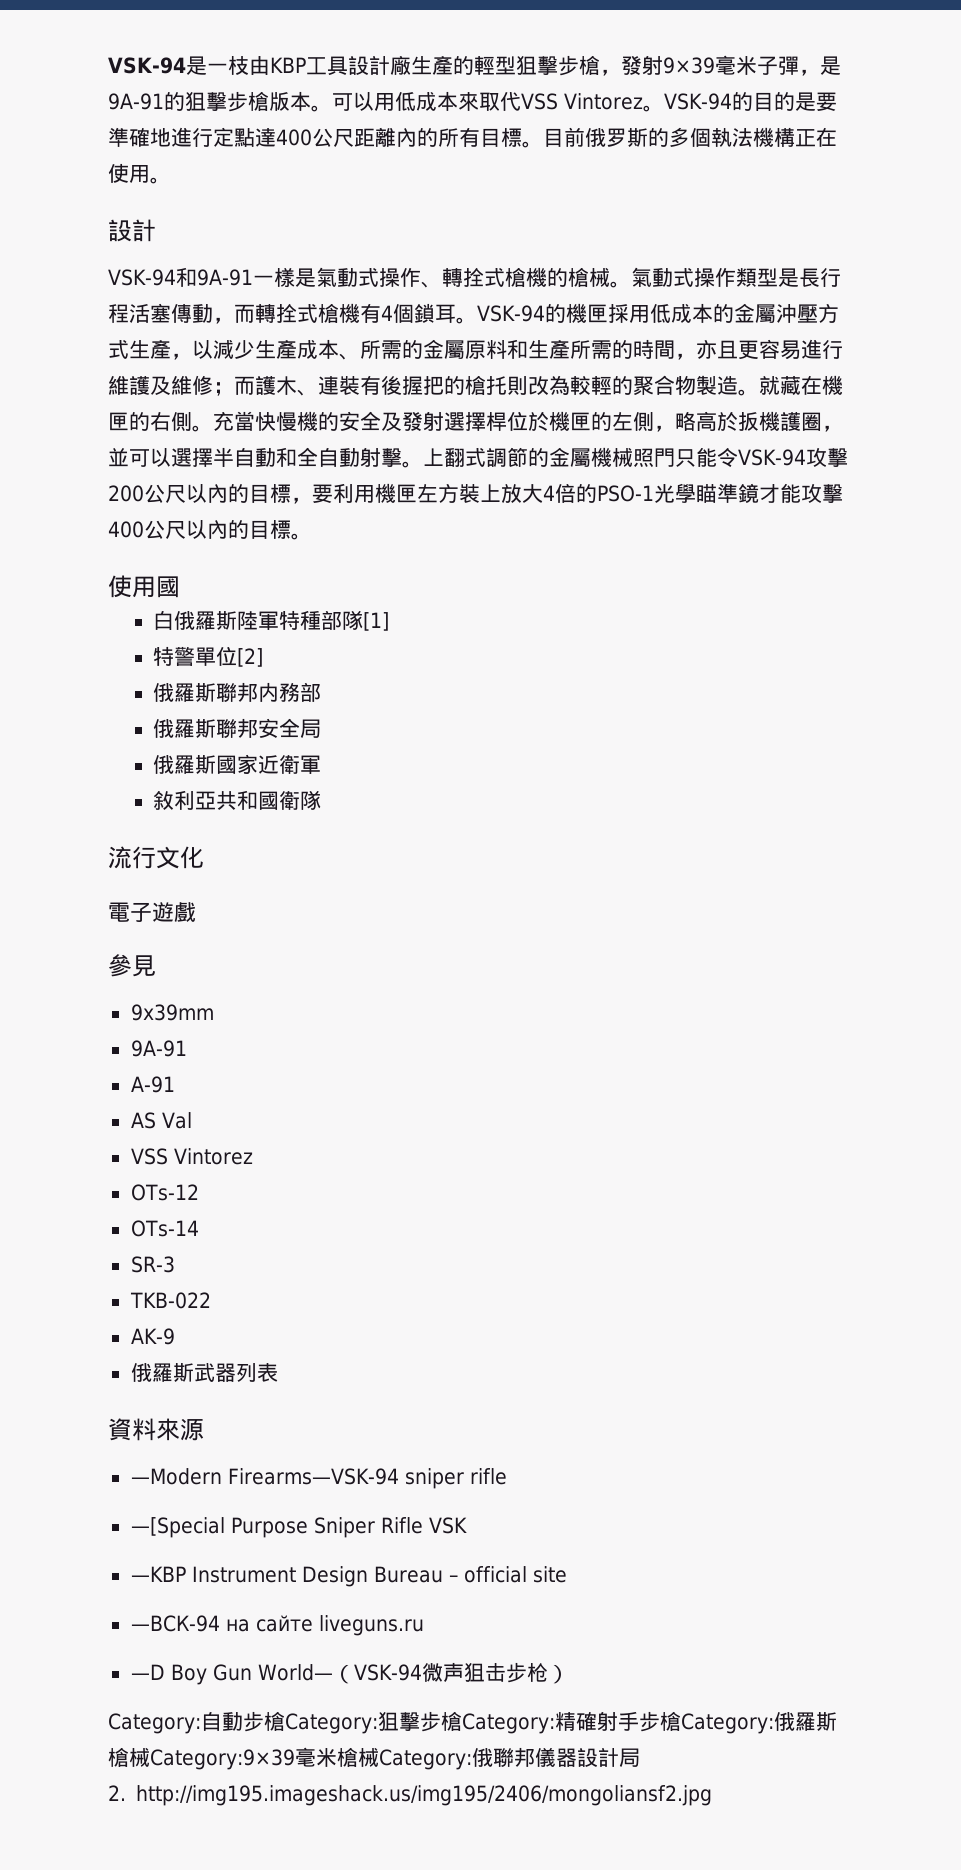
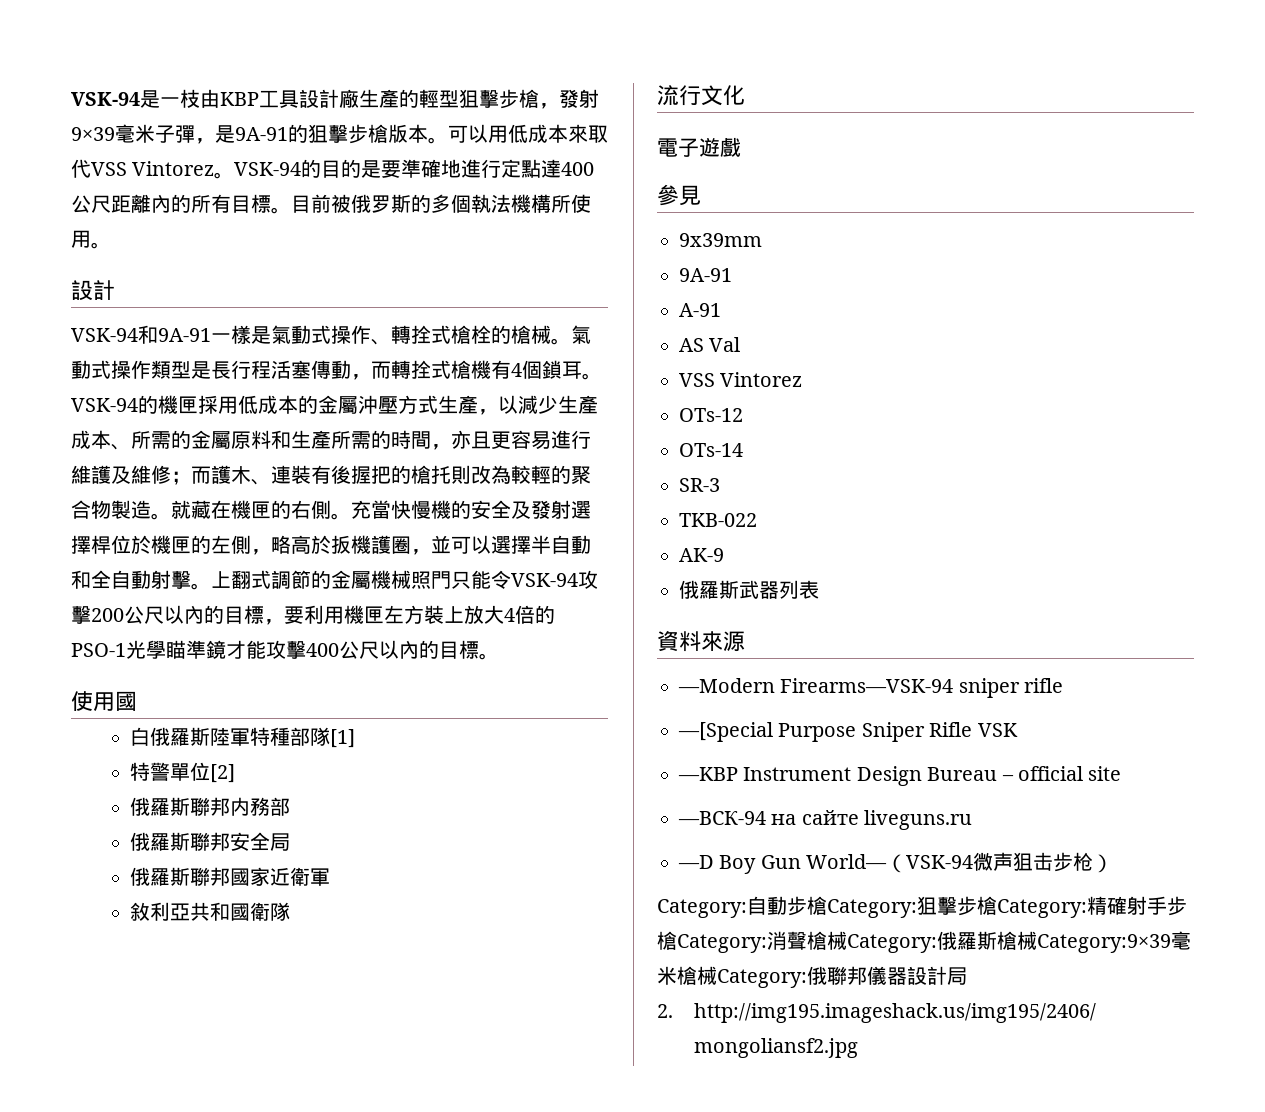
- 目前俄罗斯的多個執法機構正在使用。
+ 目前被俄罗斯的多個執法機構所使用。
- VSK-94和9A-91一樣是氣動式操作、轉拴式槍機的槍械。
+ VSK-94和9A-91一樣是氣動式操作、轉拴式槍栓的槍械。
- 俄羅斯國家近衛軍
+ 俄羅斯聯邦國家近衛軍
- Category:自動步槍Category:狙擊步槍Category:精確射手步槍Category:俄羅斯槍械Category:9×39毫米槍械Category:俄聯邦儀器設計局
+ Category:自動步槍Category:狙擊步槍Category:精確射手步槍Category:消聲槍械Category:俄羅斯槍械Category:9×39毫米槍械Category:俄聯邦儀器設計局

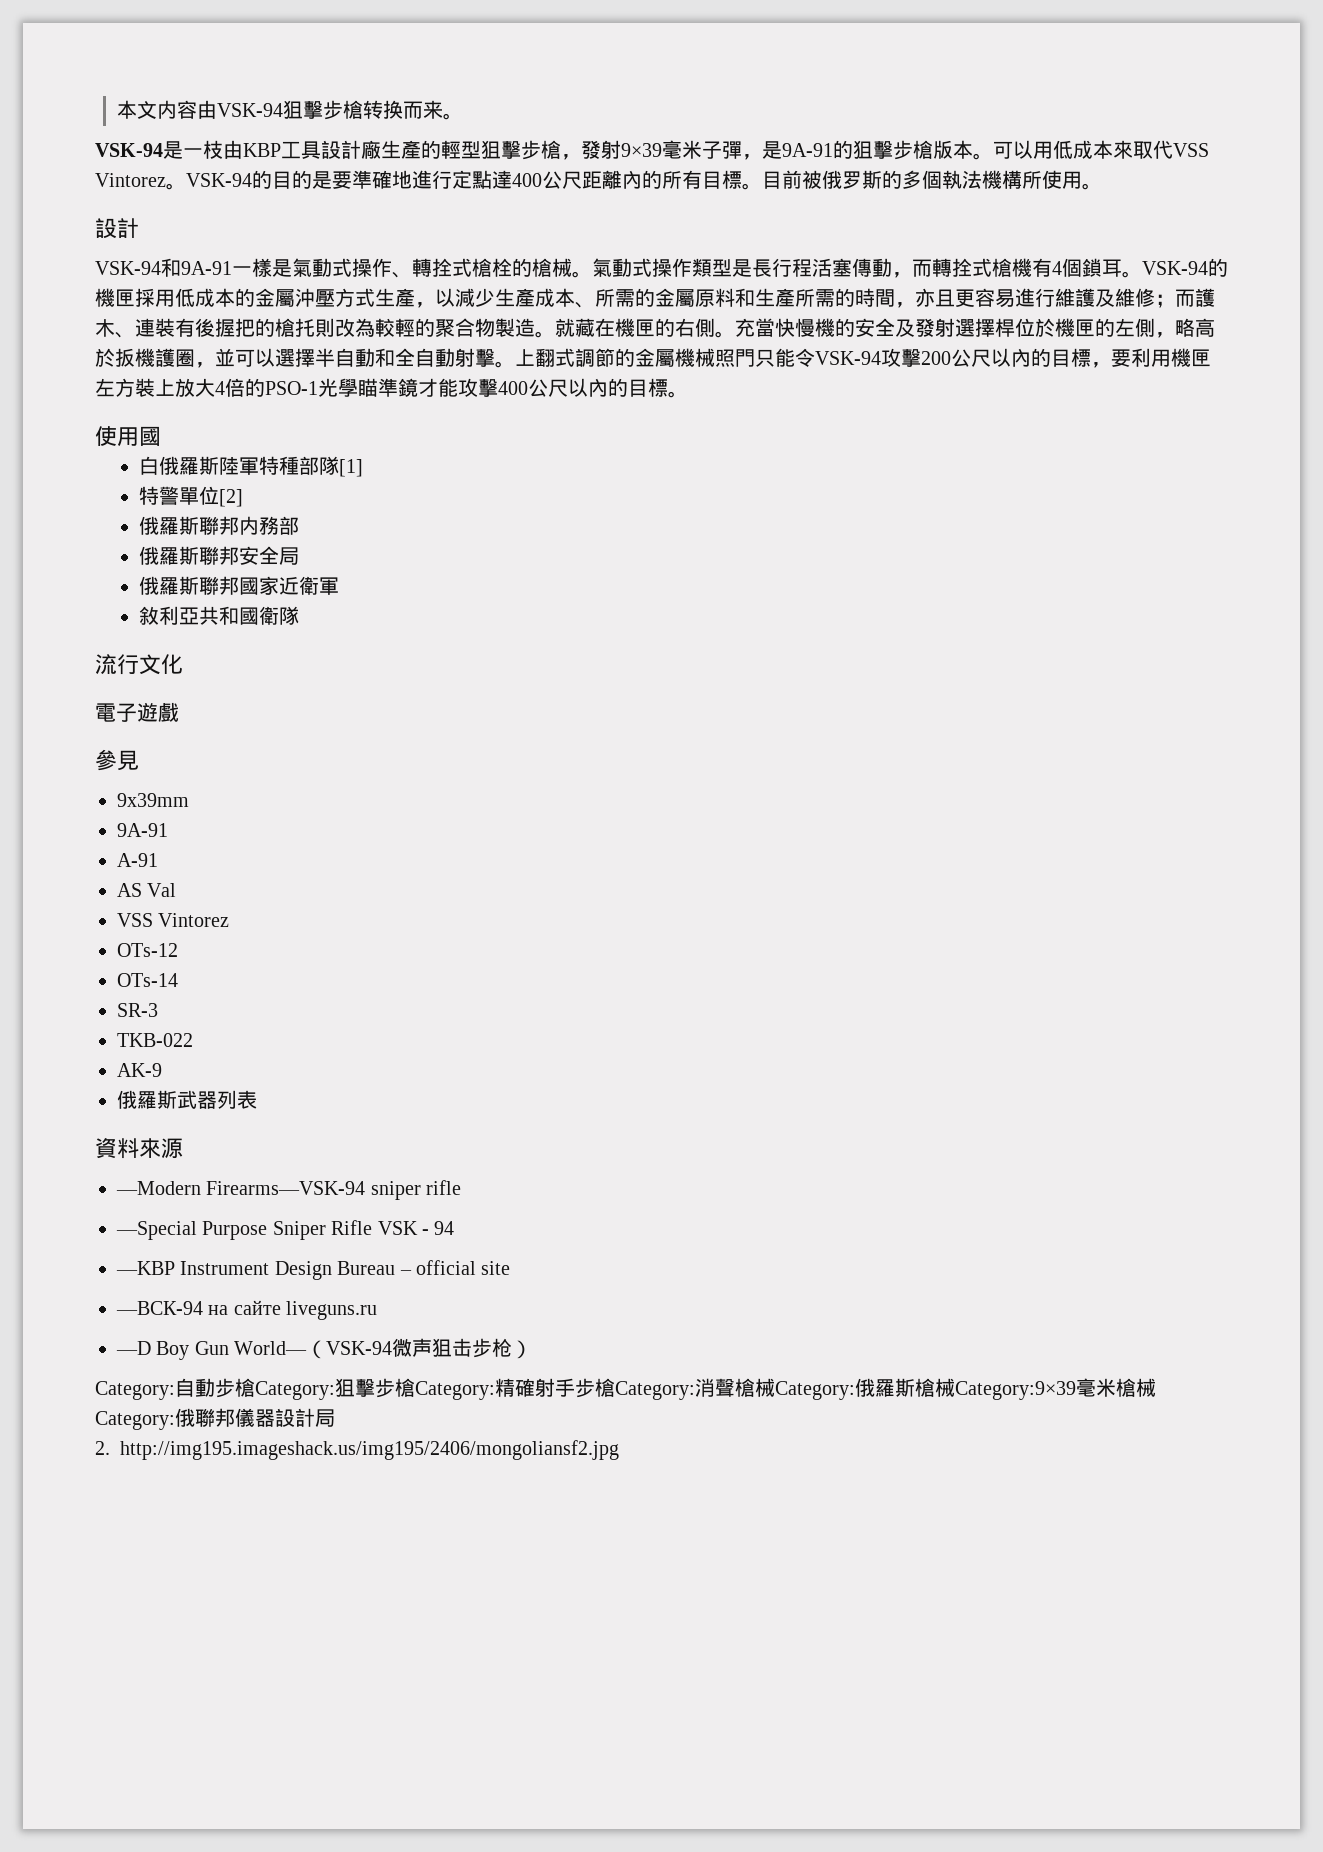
+ 本文内容由VSK-94狙擊步槍转换而来。
- —[Special Purpose Sniper Rifle VSK
+ —Special Purpose Sniper Rifle VSK - 94

